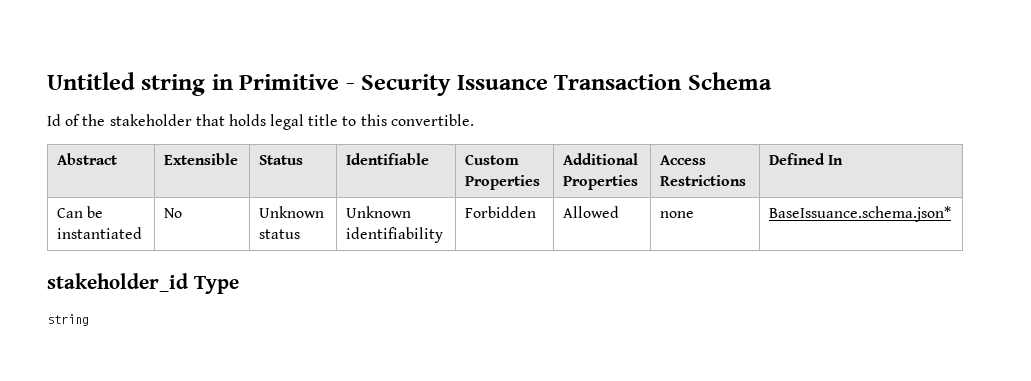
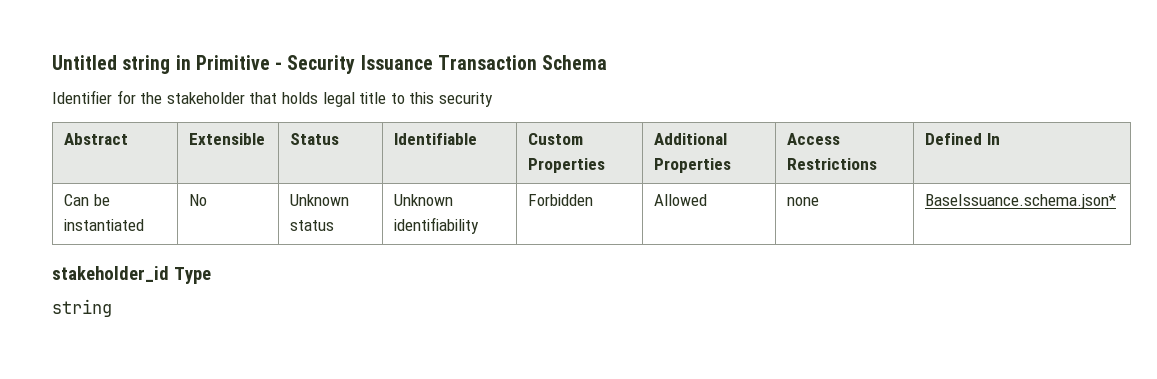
- Id of the stakeholder that holds legal title to this convertible.
+ Identifier for the stakeholder that holds legal title to this security

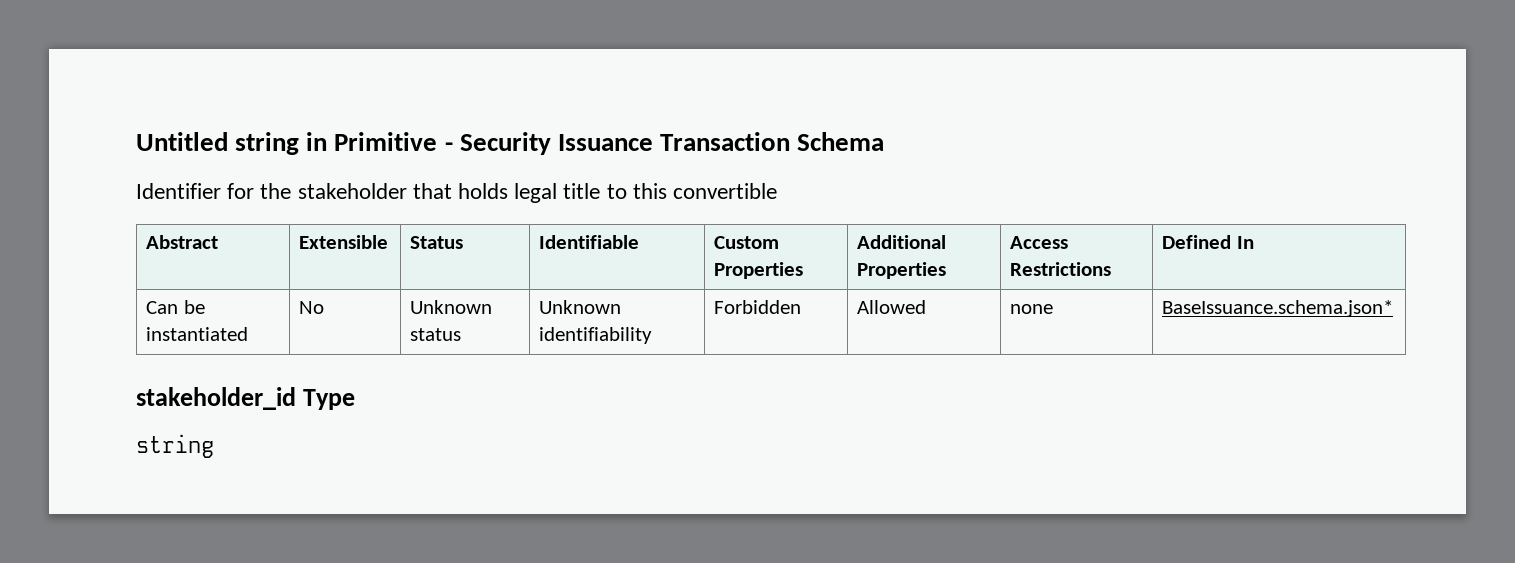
- Identifier for the stakeholder that holds legal title to this security
+ Identifier for the stakeholder that holds legal title to this convertible

